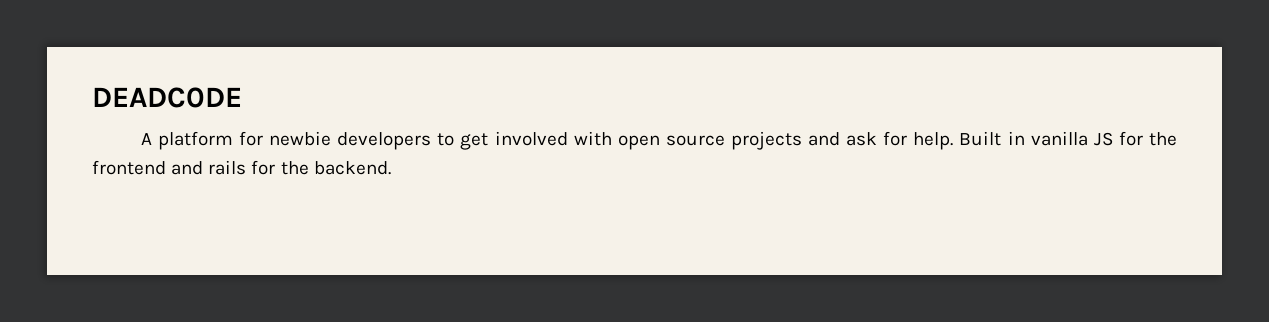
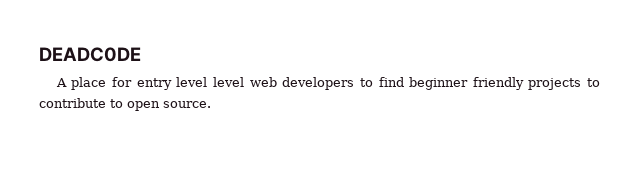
- A platform for newbie developers to get involved with open source projects and ask for help. Built in vanilla JS for the frontend and rails for the backend.
+ A place for entry level level web developers to find beginner friendly projects to contribute to open source.

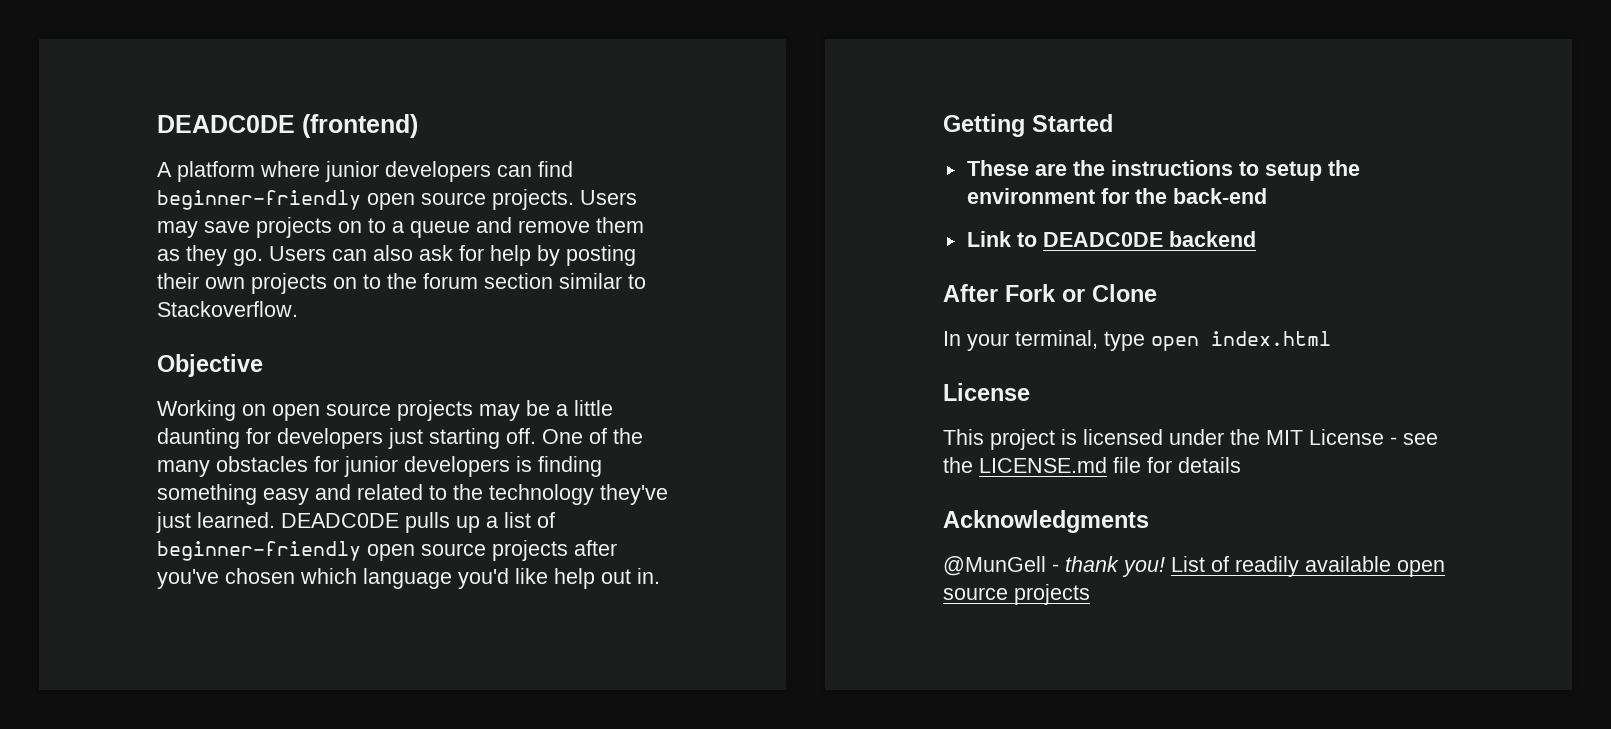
- DEADC0DE
+ DEADC0DE (frontend)
- A place for entry level level web developers to find beginner friendly projects to contribute to open source.
+ A platform where junior developers can find beginner-friendly open source projects. Users may save projects on to a queue and remove them as they go. Users can also ask for help by posting their own projects on to the forum section similar to Stackoverflow.
+ Objective
+ Working on open source projects may be a little daunting for developers just starting off. One of the many obstacles for junior developers is finding something easy and related to the technology they've just learned. DEADC0DE pulls up a list of beginner-friendly open source projects after you've chosen which language you'd like help out in.
+ Getting Started
+ These are the instructions to setup the environment for the back-end
+ Link to DEADC0DE backend
+ After Fork or Clone
+ In your terminal, type open index.html
+ License
+ This project is licensed under the MIT License - see the LICENSE.md file for details
+ Acknowledgments
+ @MunGell - thank you! List of readily available open source projects

